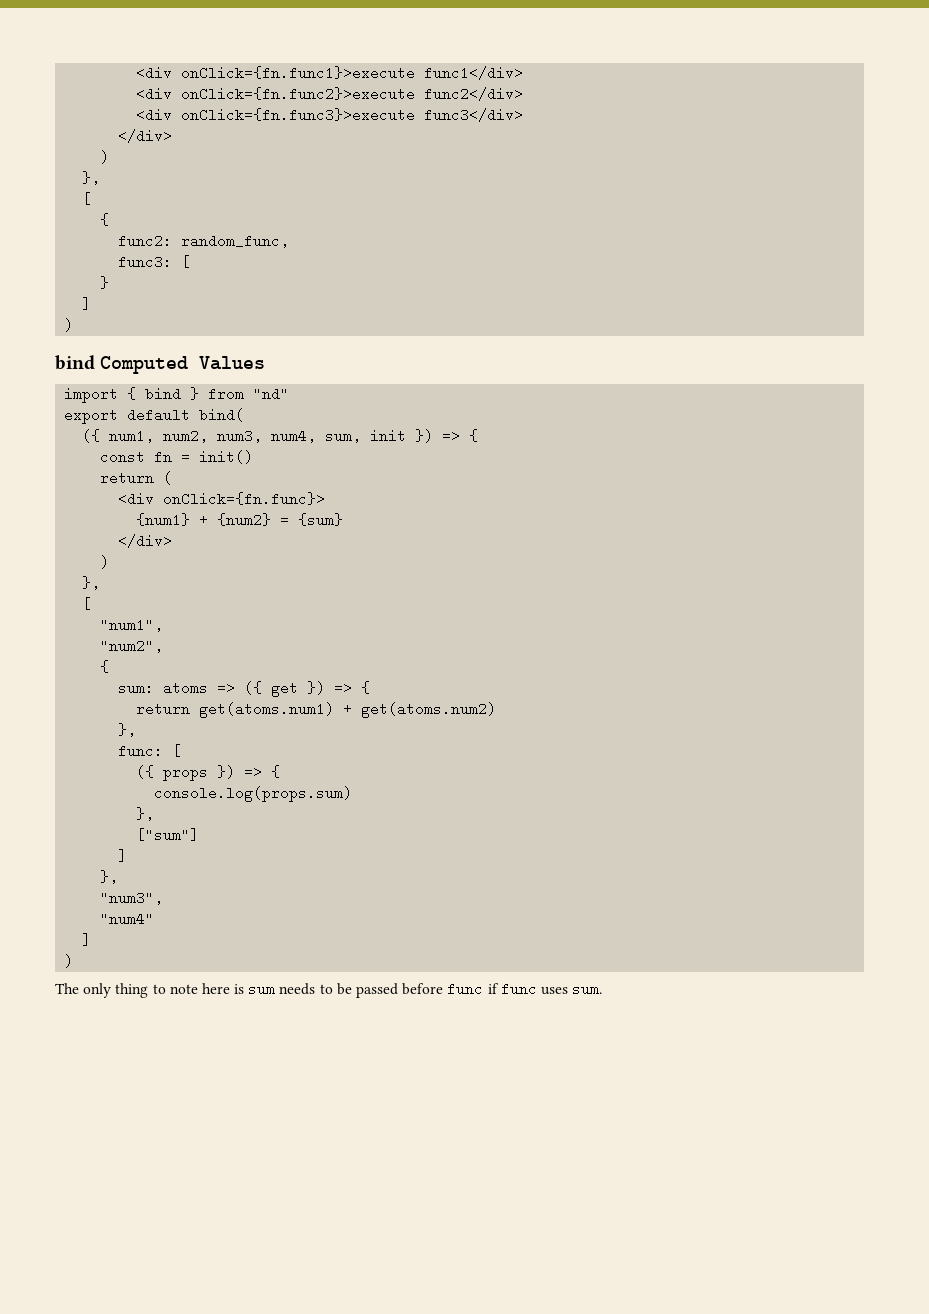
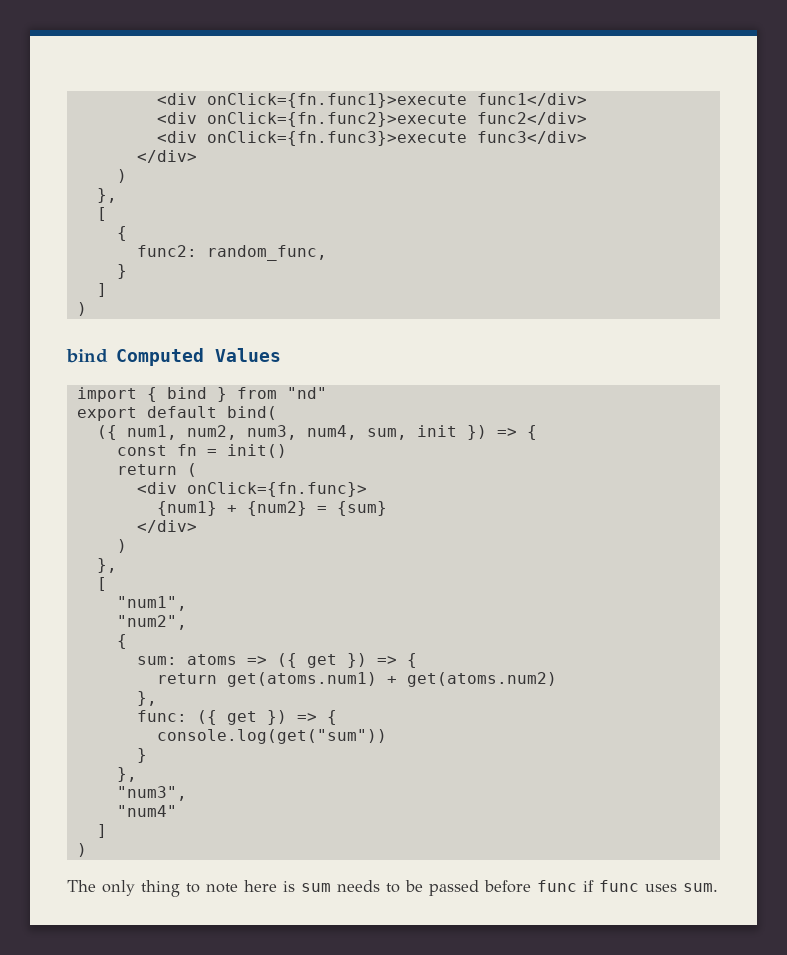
- func3: [
- func: [
- ({ props }) => {
- console.log(props.sum)
- },
- ["sum"]
- ]
+ func: ({ get }) => {
+ console.log(get("sum"))
+ }

